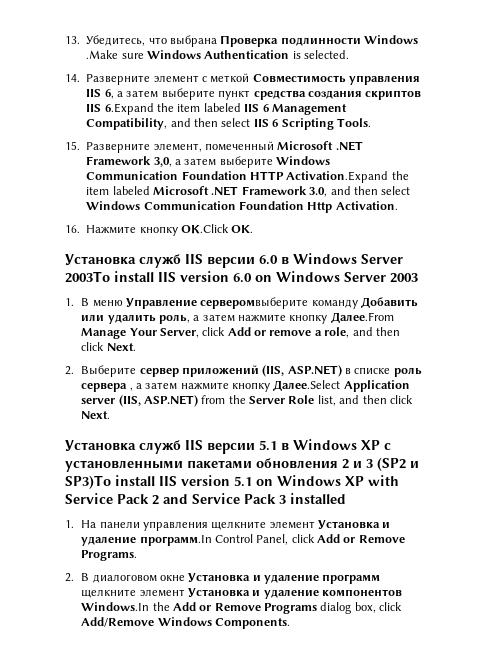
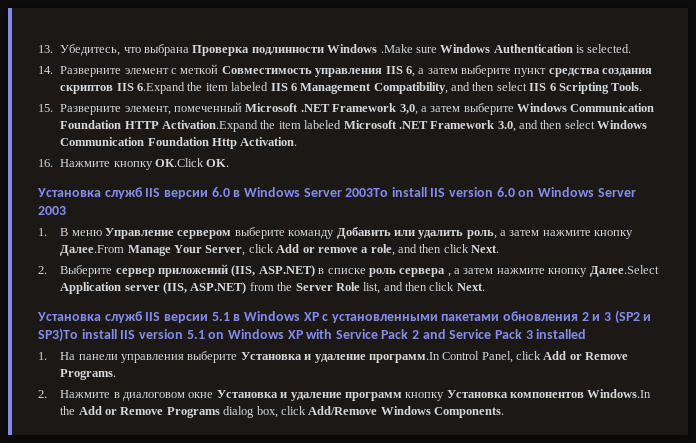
- 1. В меню Управление серверомвыберите команду Добавить или удалить роль, а затем нажмите кнопку Далее.From Manage Your Server, click Add or remove a role, and then click Next.
+ 1. В меню Управление сервером выберите команду Добавить или удалить роль, а затем нажмите кнопку Далее.From Manage Your Server, click Add or remove a role, and then click Next.
- 1. На панели управления щелкните элемент Установка и удаление программ.In Control Panel, click Add or Remove Programs.
+ 1. На панели управления выберите Установка и удаление программ.In Control Panel, click Add or Remove Programs.
- 2. В диалоговом окне Установка и удаление программ щелкните элемент Установка и удаление компонентов Windows.In the Add or Remove Programs dialog box, click Add/Remove Windows Components.
+ 2. Нажмите в диалоговом окне Установка и удаление программ кнопку Установка компонентов Windows.In the Add or Remove Programs dialog box, click Add/Remove Windows Components.

